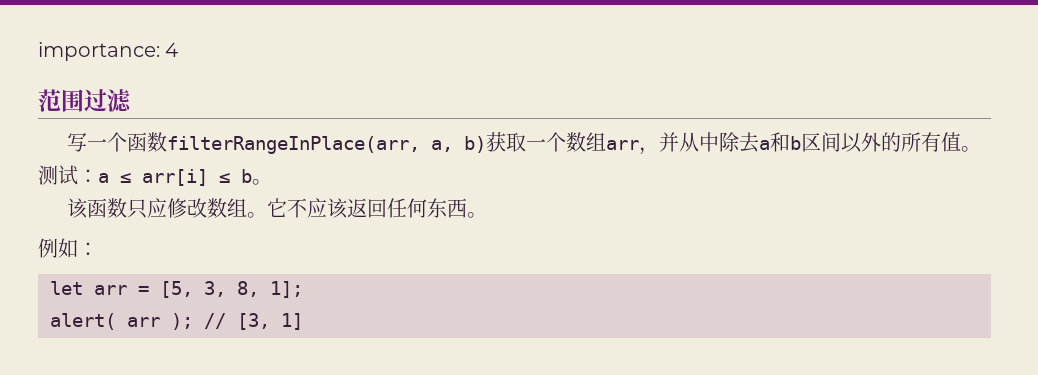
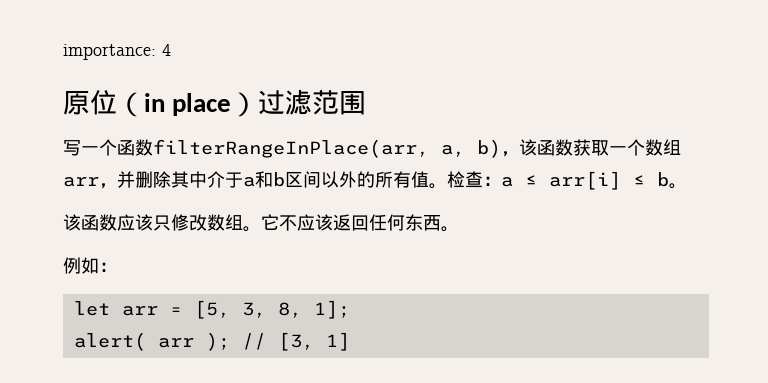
- 范围过滤
+ 原位（in place）过滤范围
- 写一个函数filterRangeInPlace(arr, a, b)获取一个数组arr，并从中除去a和b区间以外的所有值。
+ 写一个函数filterRangeInPlace(arr, a, b)，该函数获取一个数组arr，并删除其中介于a和b区间以外的所有值。
- 测试：a ≤ arr[i] ≤ b。
+ 检查：a ≤ arr[i] ≤ b。
- 该函数只应修改数组。
+ 该函数应该只修改数组。

